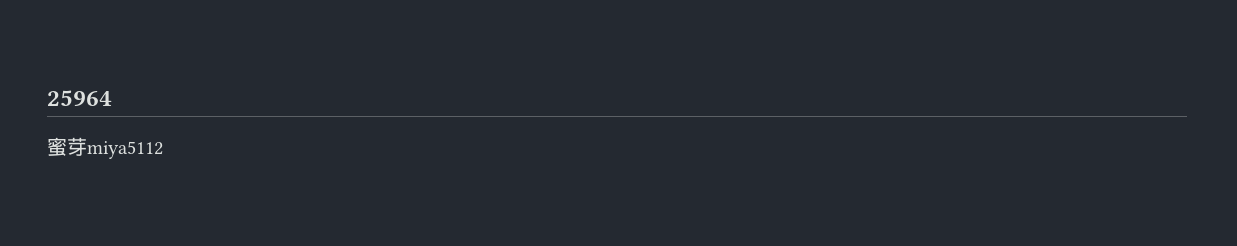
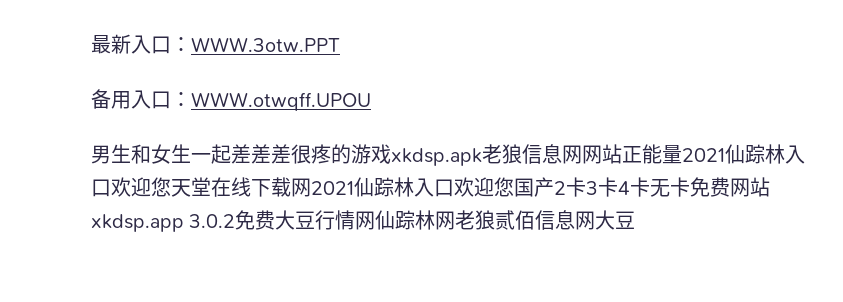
- 25964
- 蜜芽miya5112
+ 最新入口：WWW.3otw.PPT
+ 备用入口：WWW.otwqff.UPOU
+ 男生和女生一起差差差很疼的游戏xkdsp.apk老狼信息网网站正能量2021仙踪林入口欢迎您天堂在线下载网2021仙踪林入口欢迎您国产2卡3卡4卡无卡免费网站xkdsp.app 3.0.2免费大豆行情网仙踪林网老狼贰佰信息网大豆

